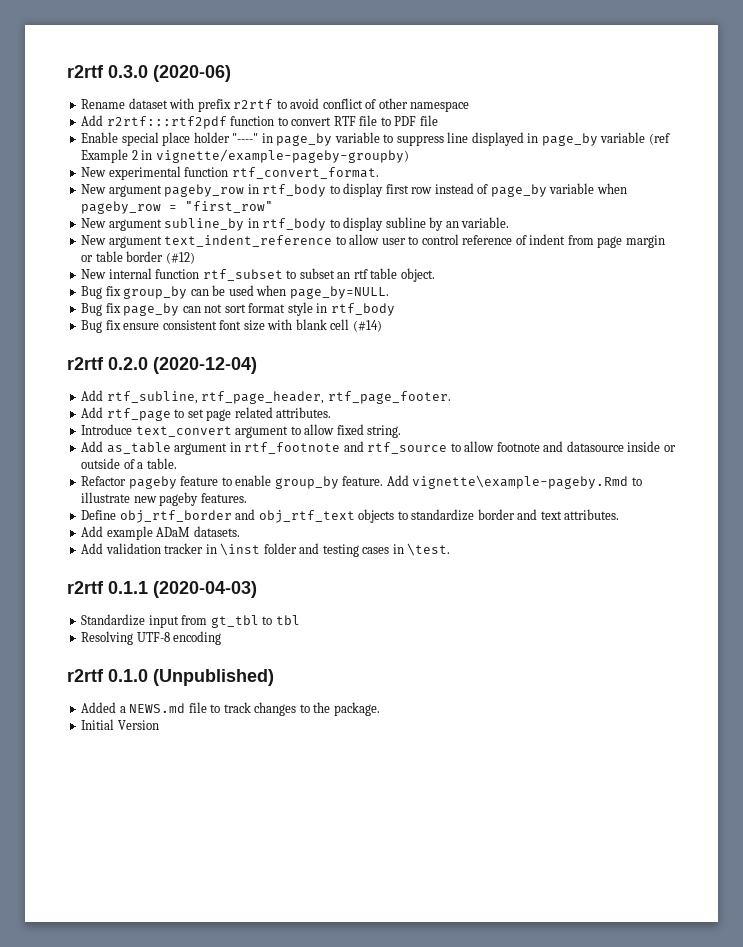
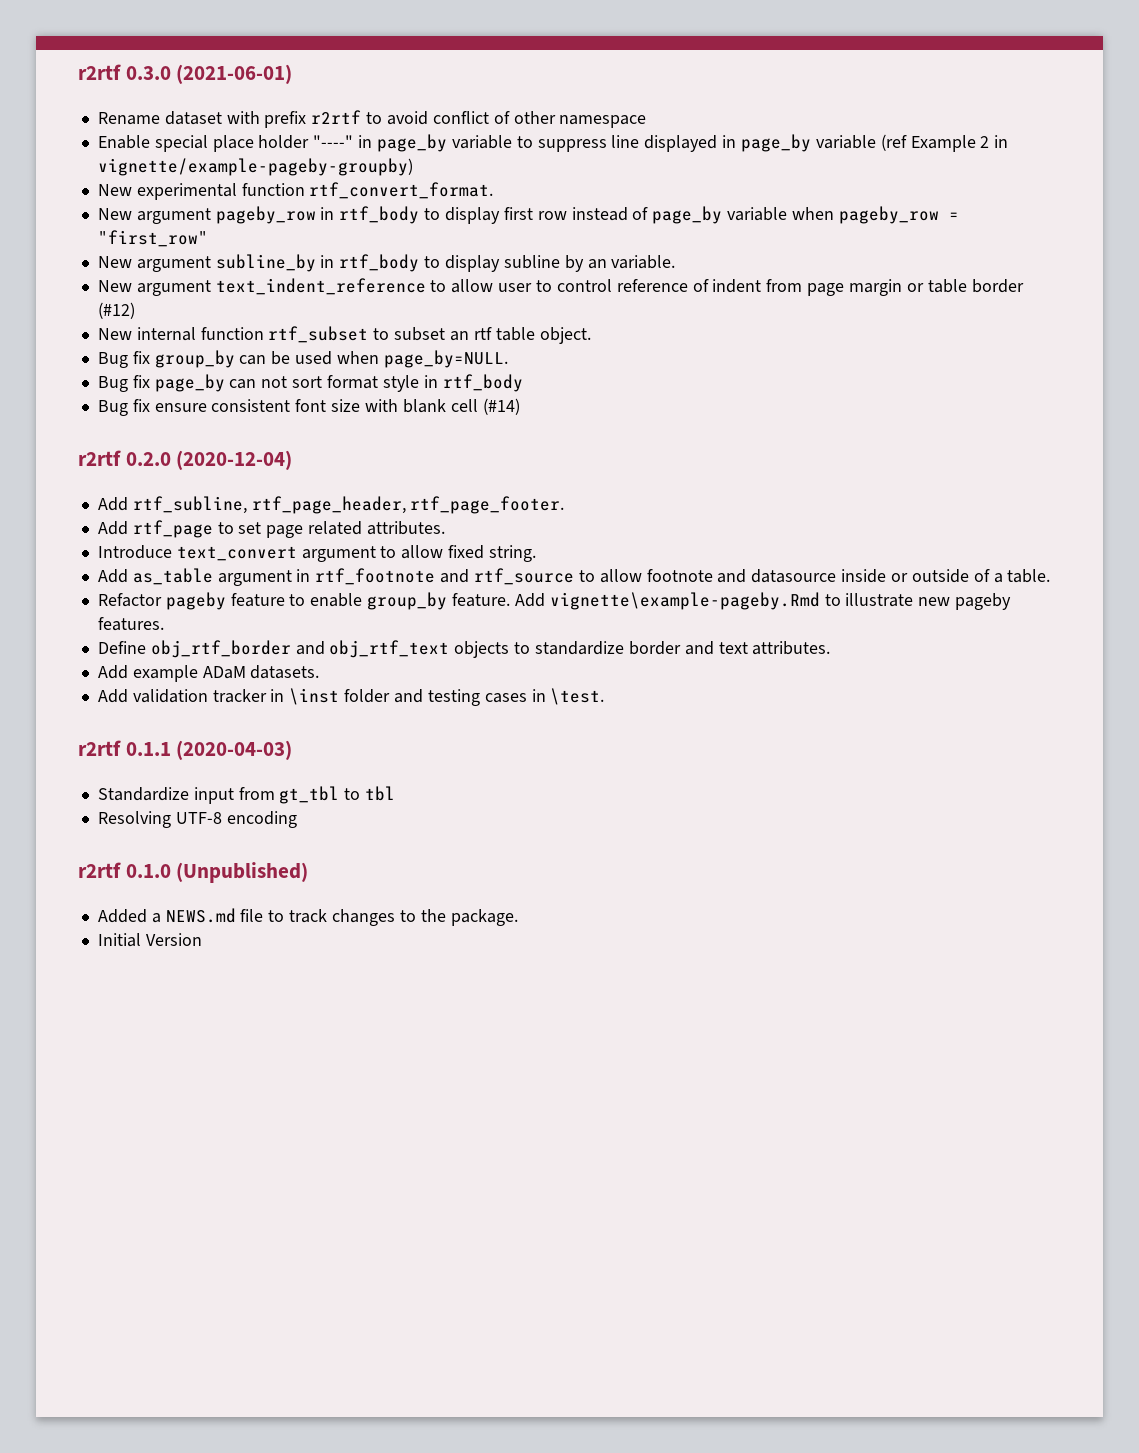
- r2rtf 0.3.0 (2020-06)
+ r2rtf 0.3.0 (2021-06-01)
- Add r2rtf:::rtf2pdf function to convert RTF file to PDF file

